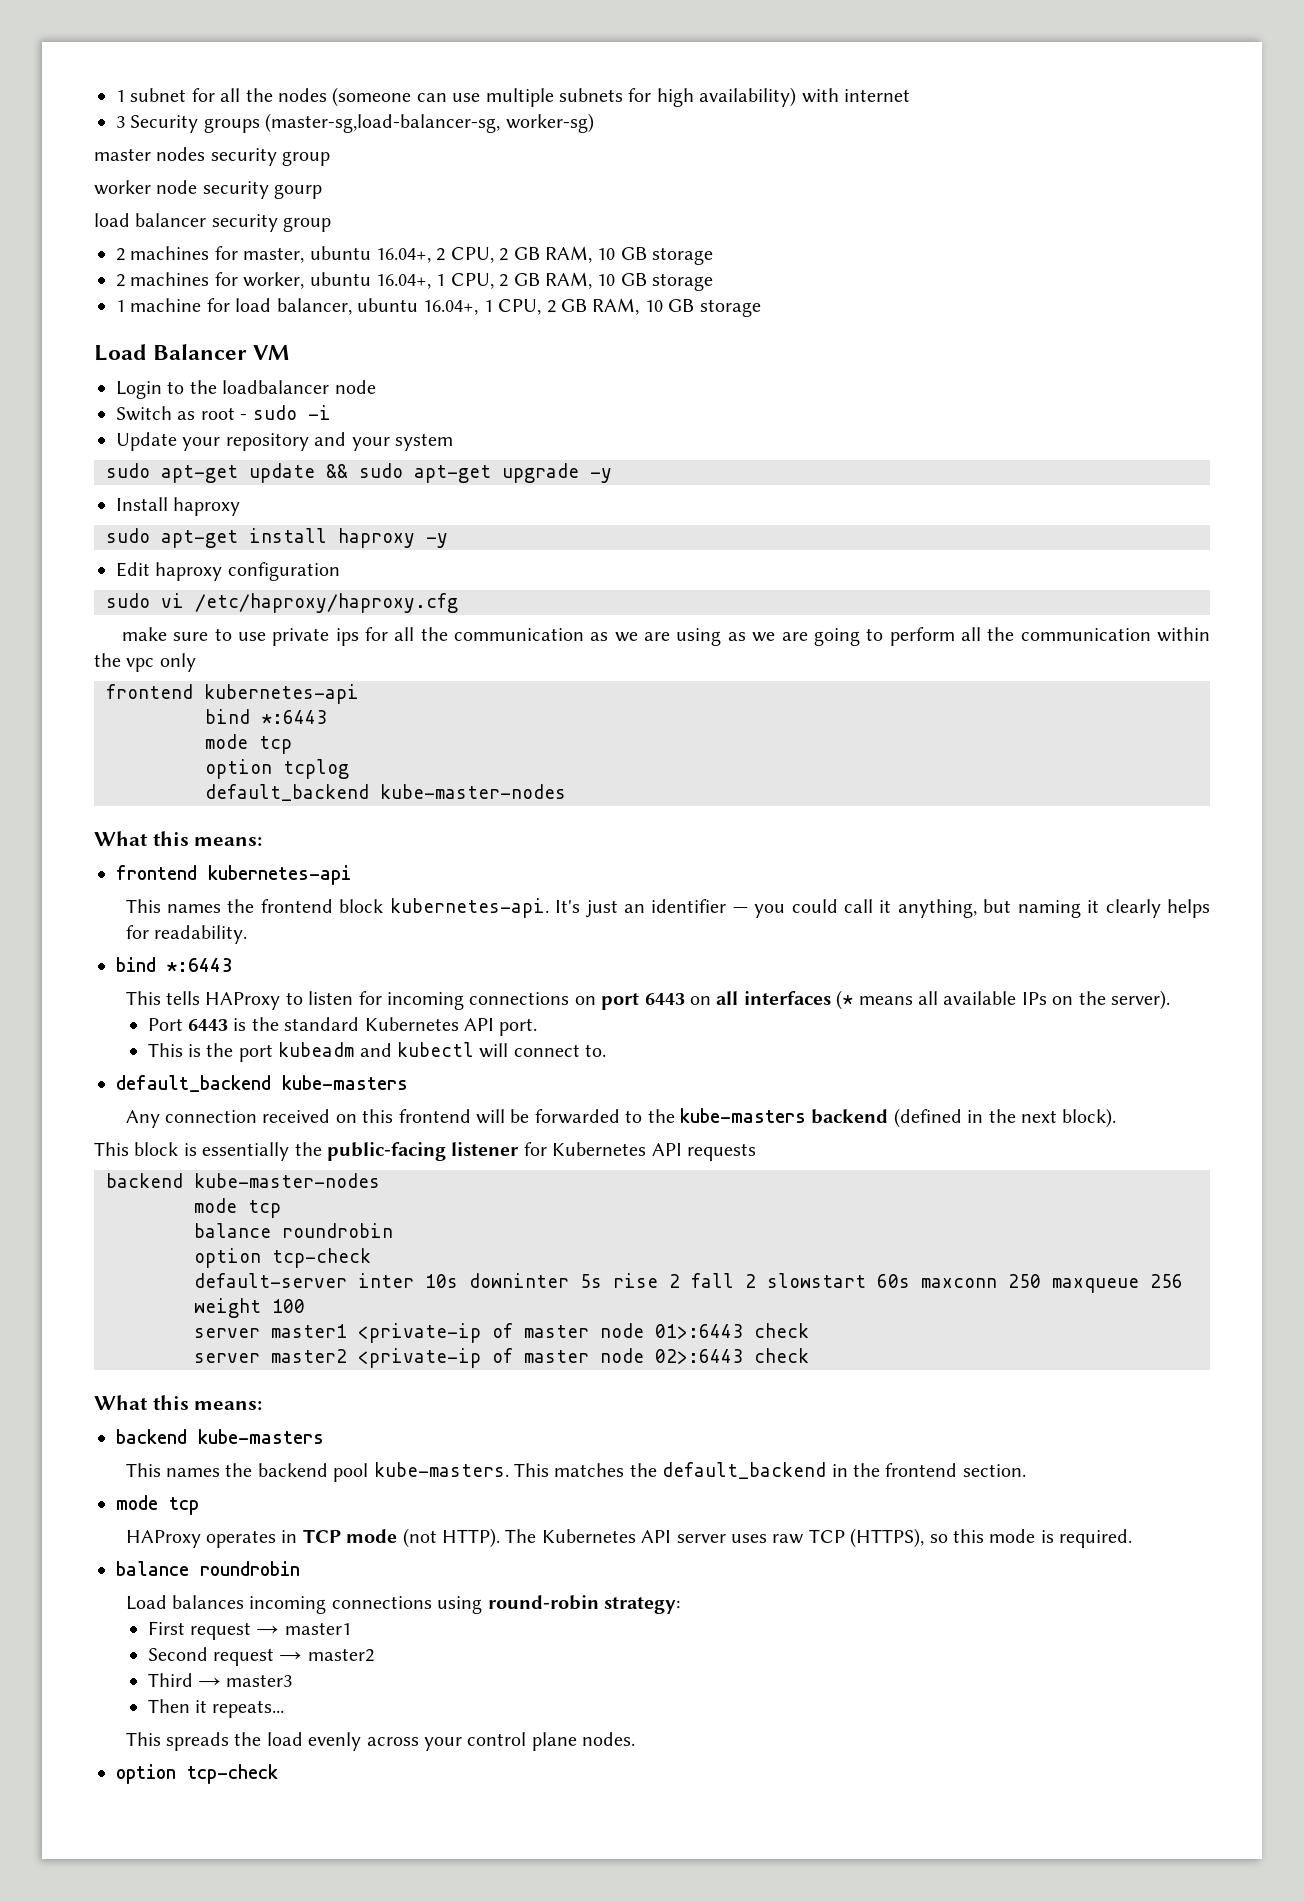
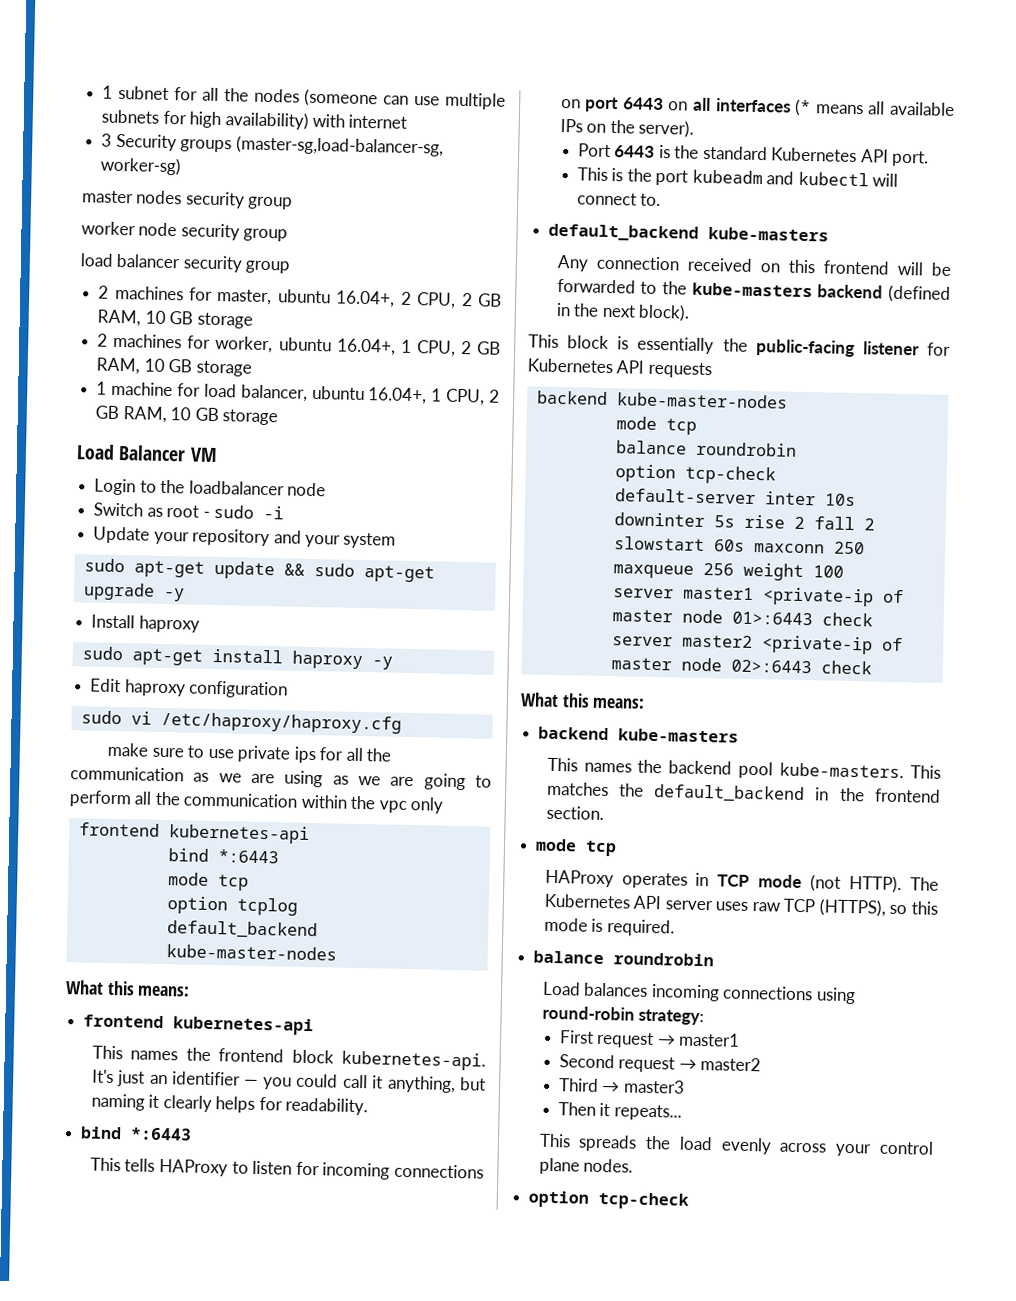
- worker node security gourp
+ worker node security group

